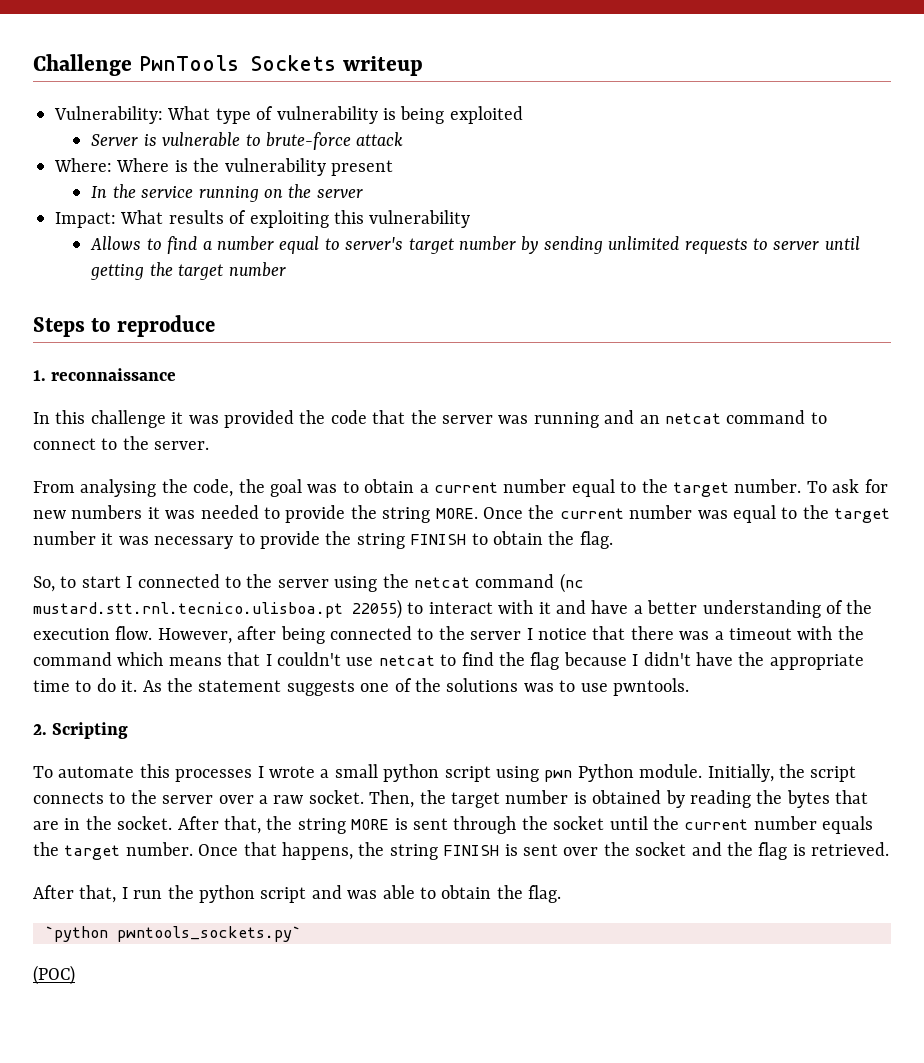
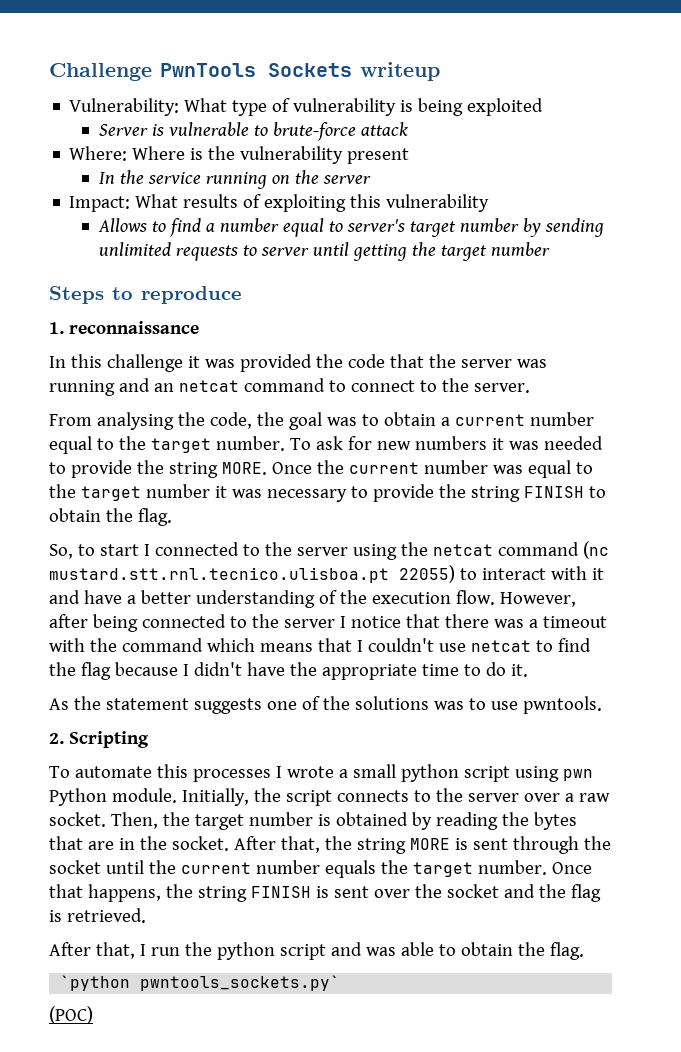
- However, after being connected to the server I notice that there was a timeout with the command which means that I couldn't use netcat to find the flag because I didn't have the appropriate time to do it. As the statement suggests one of the solutions was to use pwntools.
+ However, after being connected to the server I notice that there was a timeout with the command which means that I couldn't use netcat to find the flag because I didn't have the appropriate time to do it.
+ As the statement suggests one of the solutions was to use pwntools.

